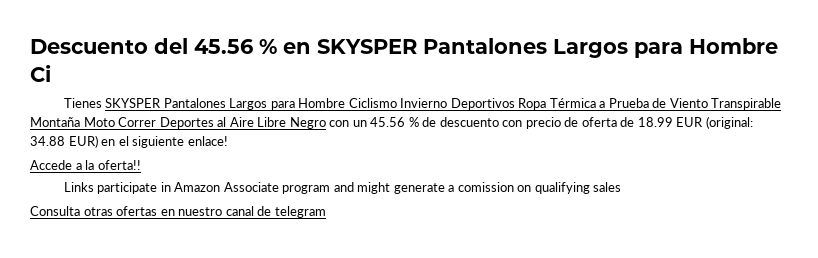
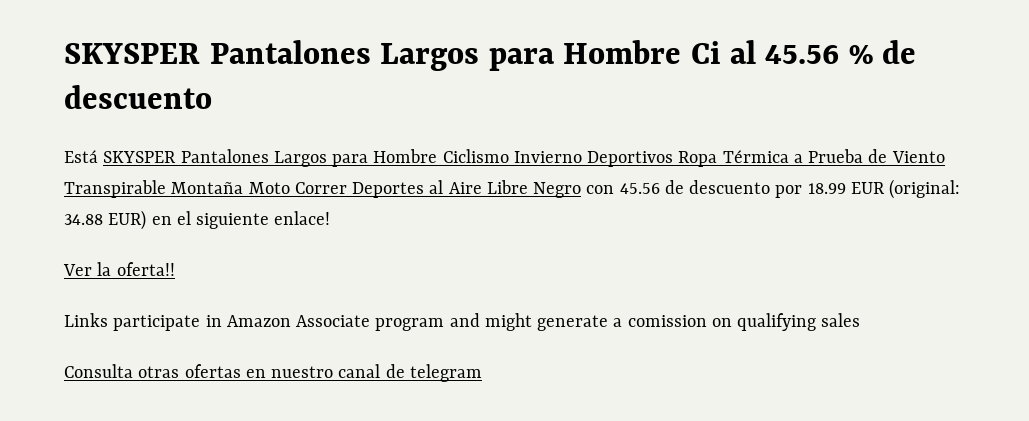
- Descuento del 45.56 % en SKYSPER Pantalones Largos para Hombre Ci
- Tienes SKYSPER Pantalones Largos para Hombre Ciclismo Invierno Deportivos Ropa Térmica a Prueba de Viento Transpirable Montaña Moto Correr Deportes al Aire Libre Negro con un 45.56 % de descuento con precio de oferta de 18.99 EUR (original: 34.88 EUR) en el siguiente enlace!
+ SKYSPER Pantalones Largos para Hombre Ci al 45.56 % de descuento
+ Está SKYSPER Pantalones Largos para Hombre Ciclismo Invierno Deportivos Ropa Térmica a Prueba de Viento Transpirable Montaña Moto Correr Deportes al Aire Libre Negro con 45.56 de descuento por 18.99 EUR (original: 34.88 EUR) en el siguiente enlace!
- Accede a la oferta!!
+ Ver la oferta!!

